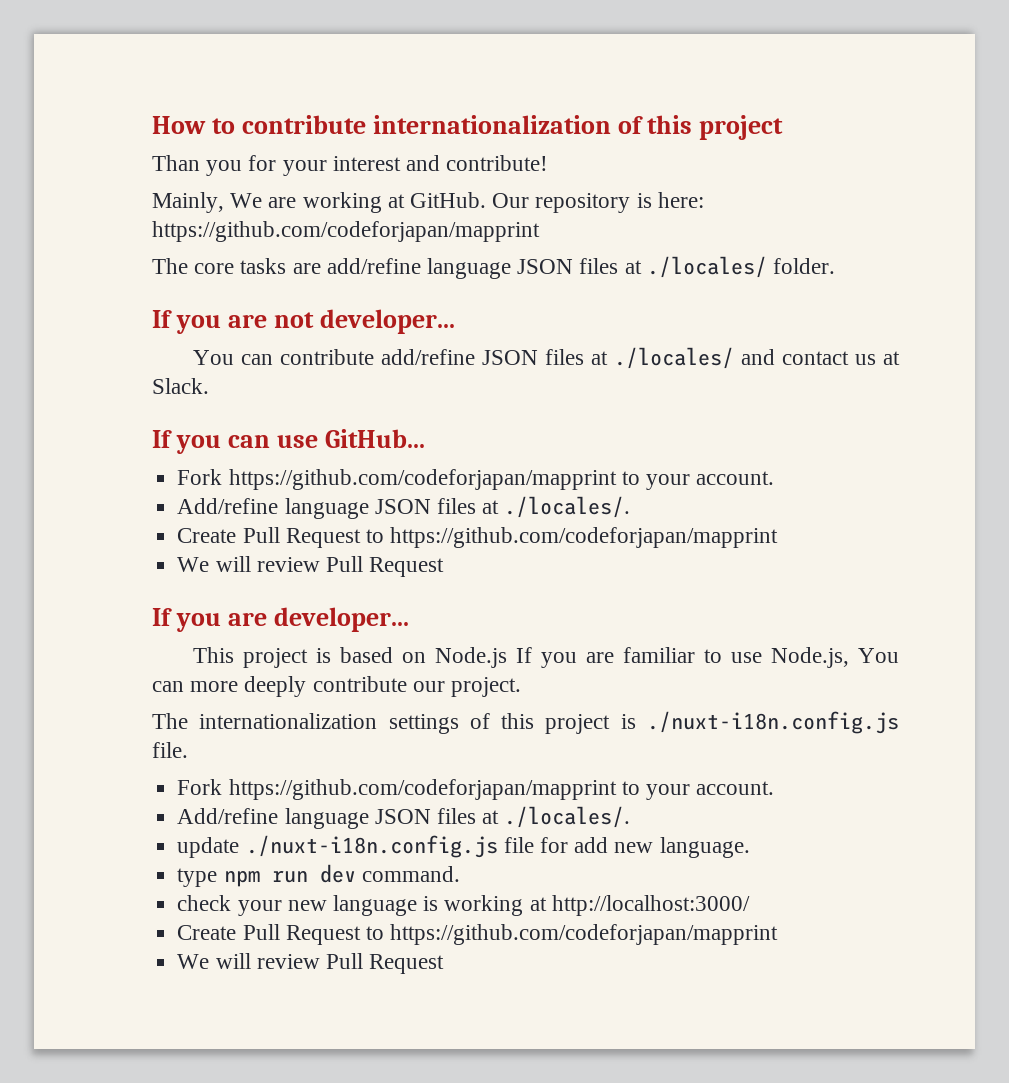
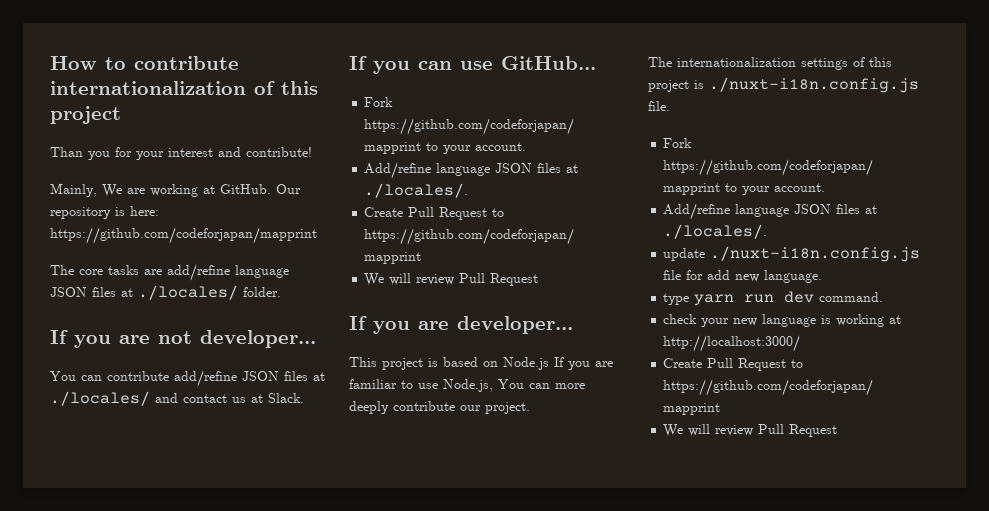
- type npm run dev command.
+ type yarn run dev command.

